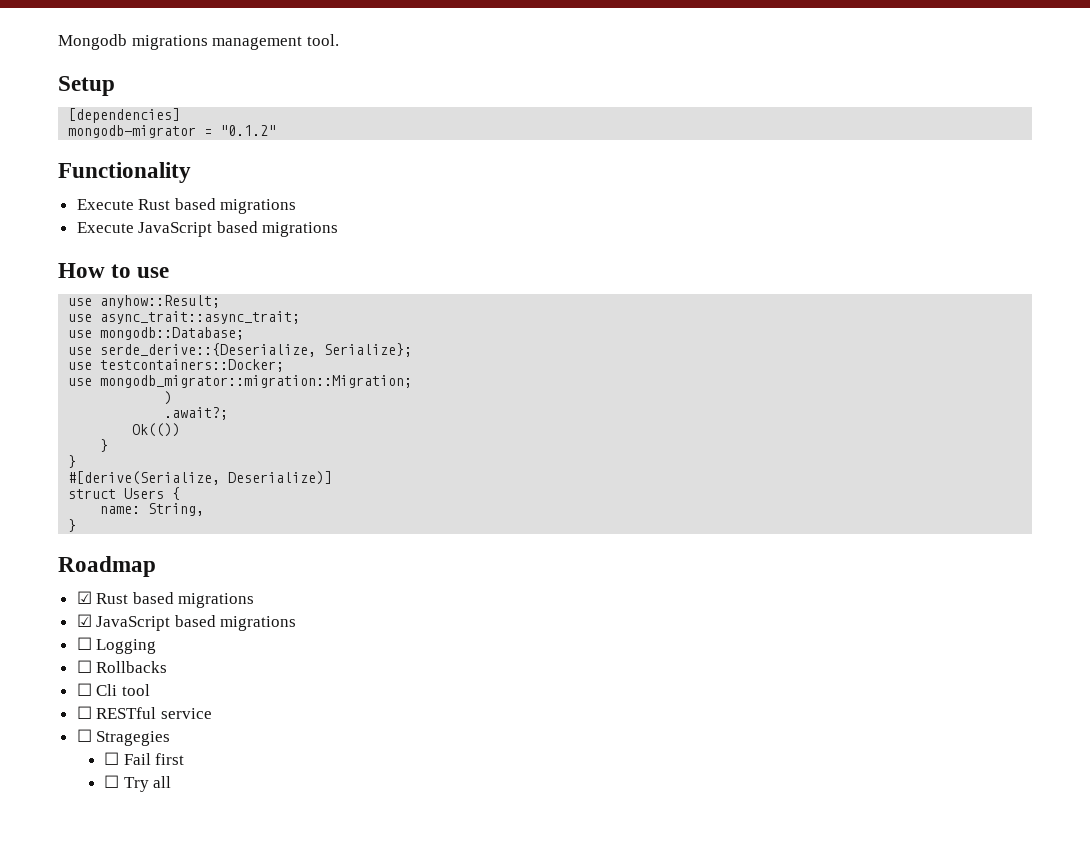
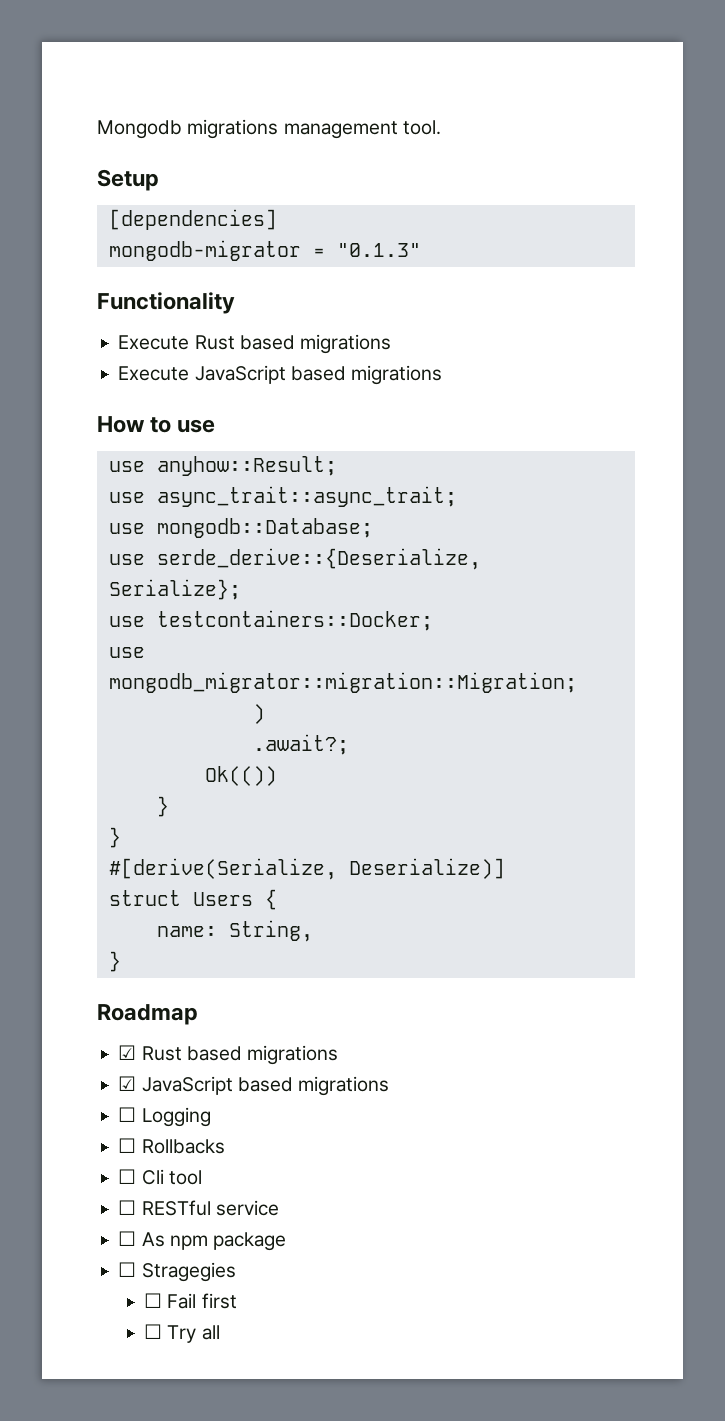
- mongodb-migrator = "0.1.2"
+ mongodb-migrator = "0.1.3"
+ ☐ As npm package

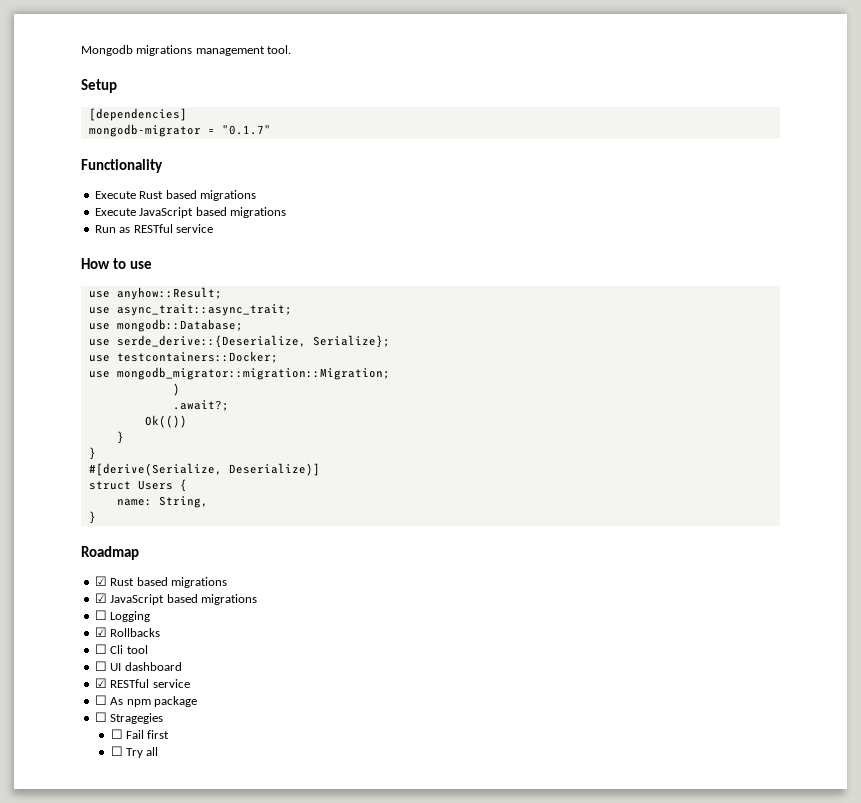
- mongodb-migrator = "0.1.3"
+ mongodb-migrator = "0.1.7"
+ Run as RESTful service
- ☐ Rollbacks
+ ☑ Rollbacks
- ☐ RESTful service
+ ☐ UI dashboard
+ ☑ RESTful service

